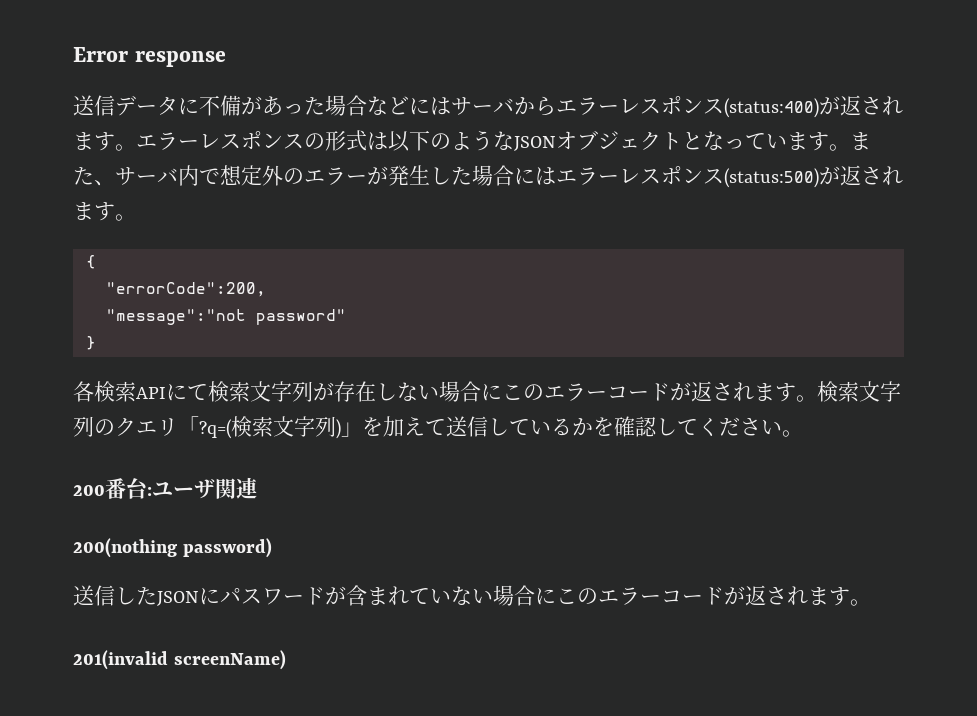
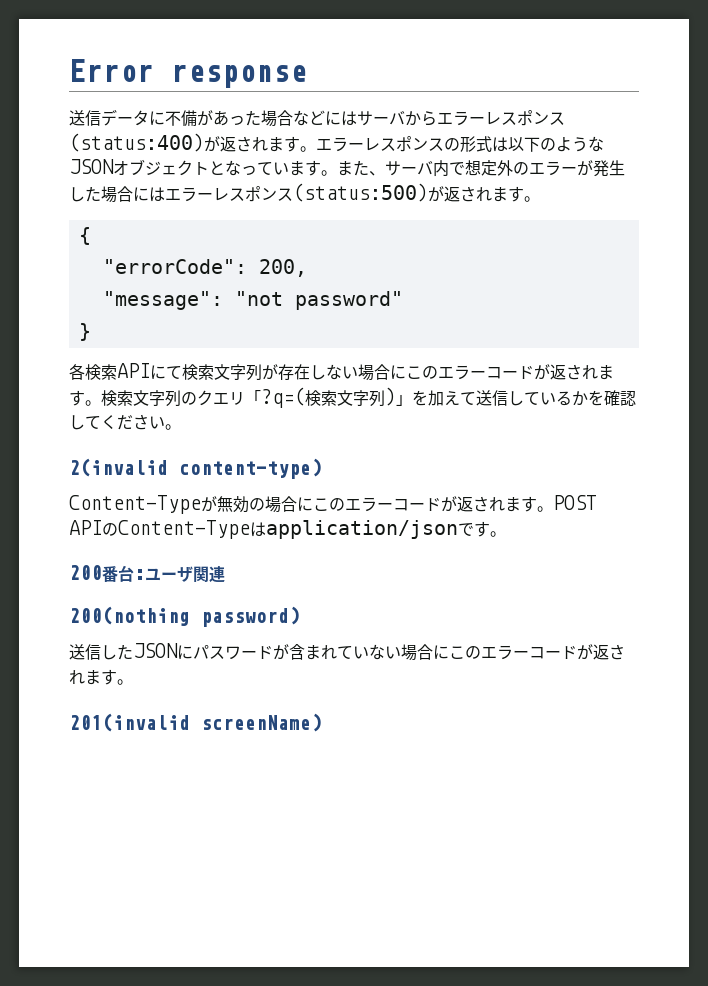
- "errorCode":200,
- "message":"not password"
+ "errorCode": 200,
+ "message": "not password"
+ 2(invalid content-type)
+ Content-Typeが無効の場合にこのエラーコードが返されます。POST APIのContent-Typeはapplication/jsonです。

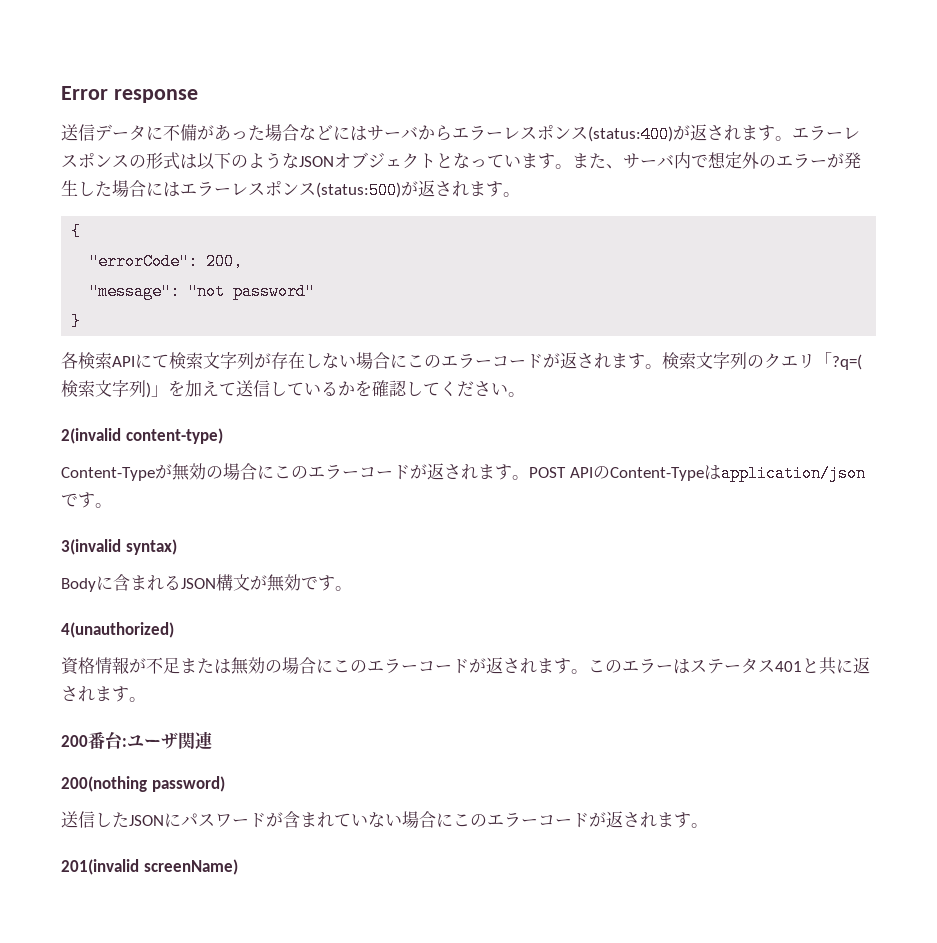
+ 3(invalid syntax)
+ Bodyに含まれるJSON構文が無効です。
+ 4(unauthorized)
+ 資格情報が不足または無効の場合にこのエラーコードが返されます。このエラーはステータス401と共に返されます。

